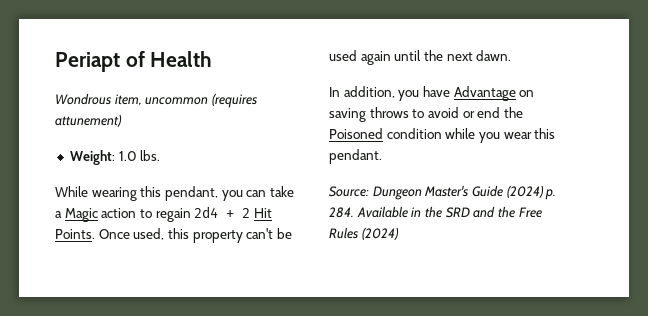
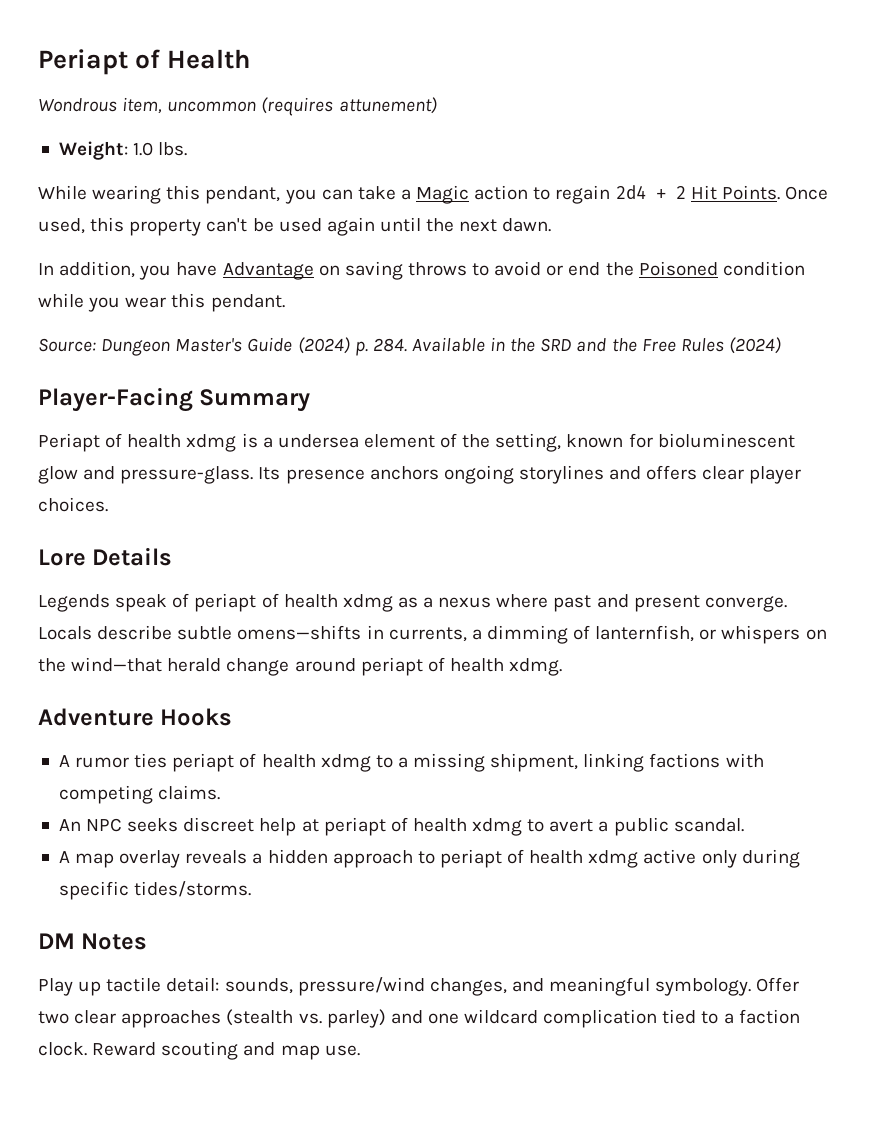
+ Player-Facing Summary
+ Periapt of health xdmg is a undersea element of the setting, known for bioluminescent glow and pressure-glass. Its presence anchors ongoing storylines and offers clear player choices.
+ Lore Details
+ Legends speak of periapt of health xdmg as a nexus where past and present converge. Locals describe subtle omens—shifts in currents, a dimming of lanternfish, or whispers on the wind—that herald change around periapt of health xdmg.
+ Adventure Hooks
+ A rumor ties periapt of health xdmg to a missing shipment, linking factions with competing claims.
+ An NPC seeks discreet help at periapt of health xdmg to avert a public scandal.
+ A map overlay reveals a hidden approach to periapt of health xdmg active only during specific tides/storms.
+ DM Notes
+ Play up tactile detail: sounds, pressure/wind changes, and meaningful symbology. Offer two clear approaches (stealth vs. parley) and one wildcard complication tied to a faction clock. Reward scouting and map use.

